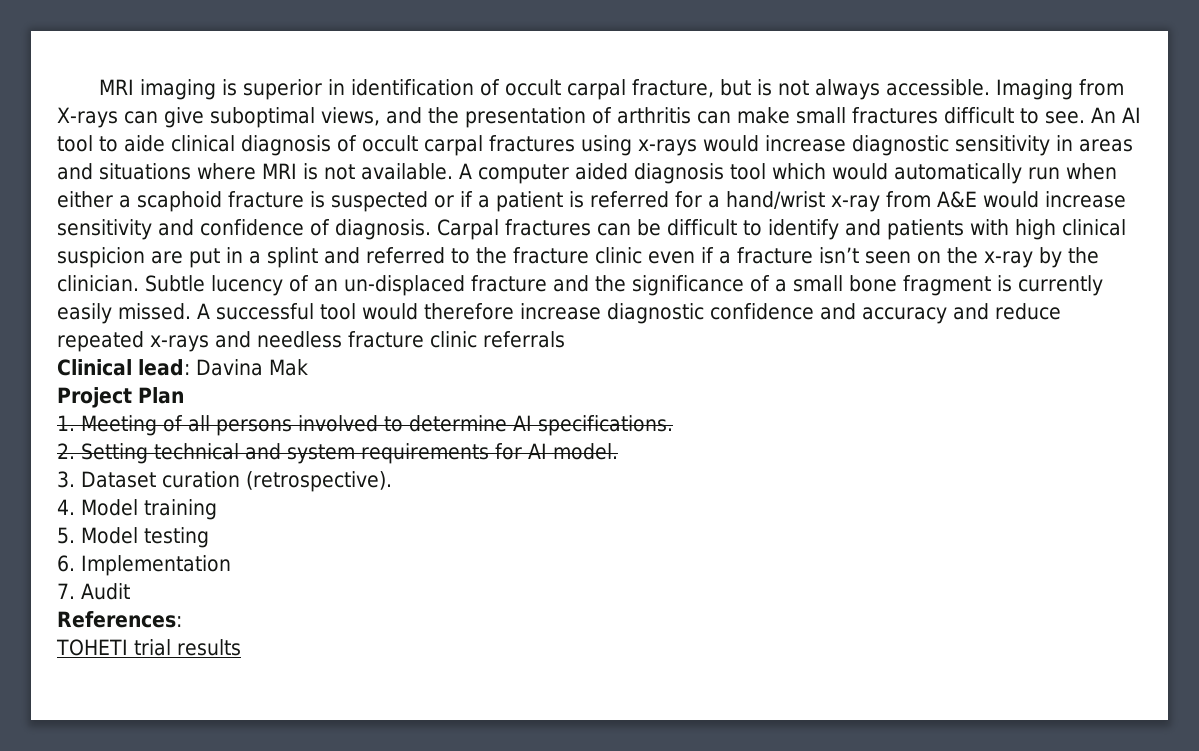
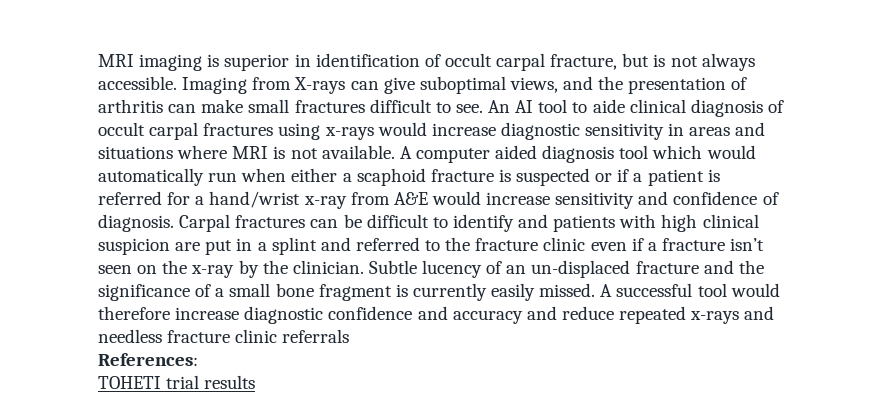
- Clinical lead: Davina Mak
- Project Plan
- 1. Meeting of all persons involved to determine AI specifications.
- 2. Setting technical and system requirements for AI model.
- 3. Dataset curation (retrospective).
- 4. Model training
- 5. Model testing
- 6. Implementation
- 7. Audit

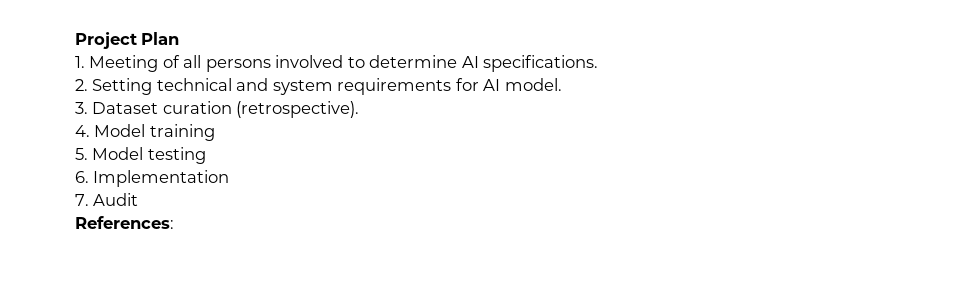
- MRI imaging is superior in identification of occult carpal fracture, but is not always accessible. Imaging from X-rays can give suboptimal views, and the presentation of arthritis can make small fractures difficult to see. An AI tool to aide clinical diagnosis of occult carpal fractures using x-rays would increase diagnostic sensitivity in areas and situations where MRI is not available. A computer aided diagnosis tool which would automatically run when either a scaphoid fracture is suspected or if a patient is referred for a hand/wrist x-ray from A&E would increase sensitivity and confidence of diagnosis. Carpal fractures can be difficult to identify and patients with high clinical suspicion are put in a splint and referred to the fracture clinic even if a fracture isn’t seen on the x-ray by the clinician. Subtle lucency of an un-displaced fracture and the significance of a small bone fragment is currently easily missed. A successful tool would therefore increase diagnostic confidence and accuracy and reduce repeated x-rays and needless fracture clinic referrals
+ Project Plan
+ 1. Meeting of all persons involved to determine AI specifications.
+ 2. Setting technical and system requirements for AI model.
+ 3. Dataset curation (retrospective).
+ 4. Model training
+ 5. Model testing
+ 6. Implementation
+ 7. Audit
  References:
- TOHETI trial results

